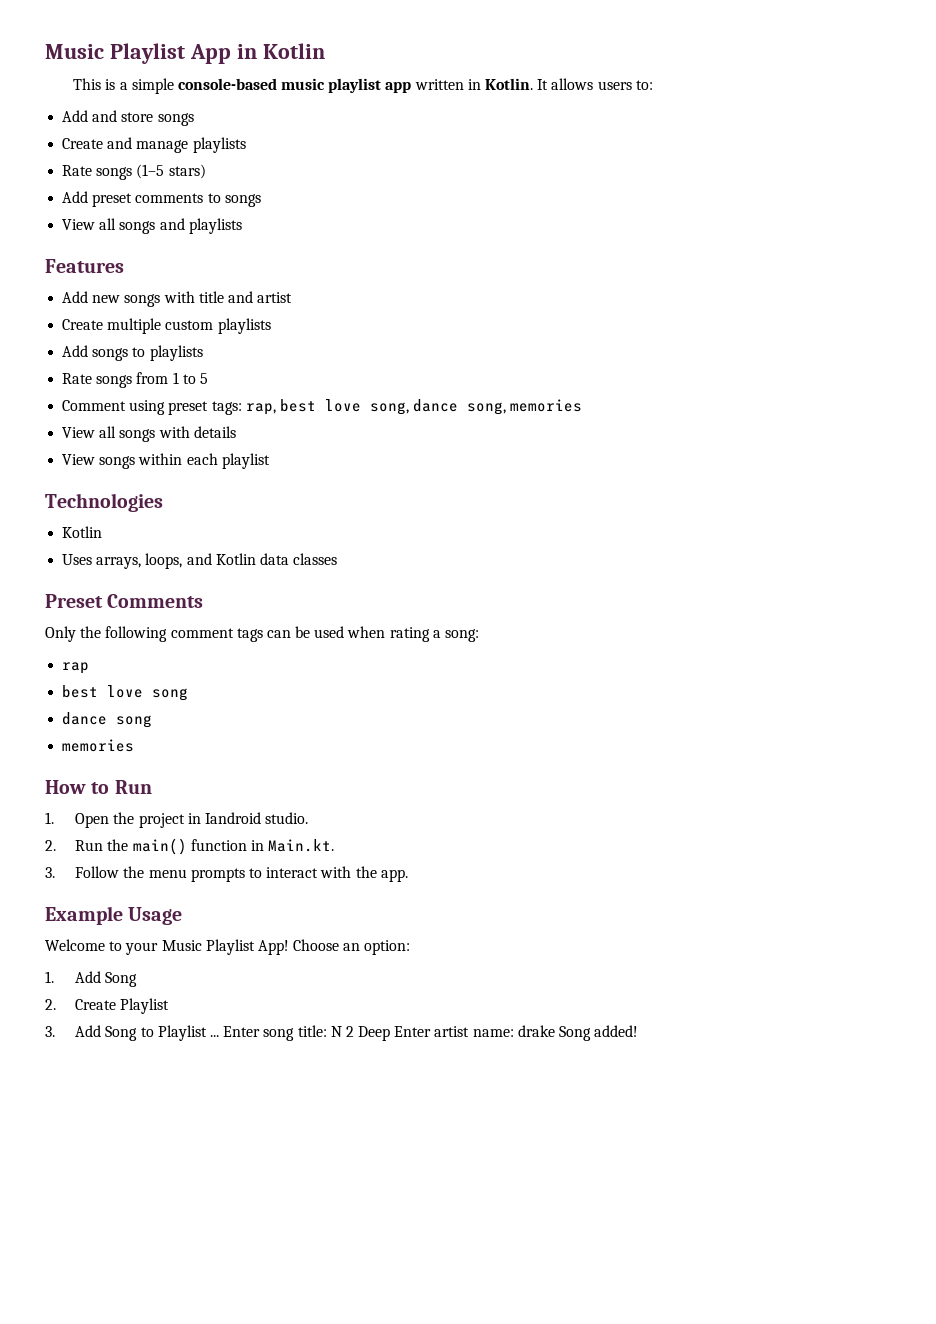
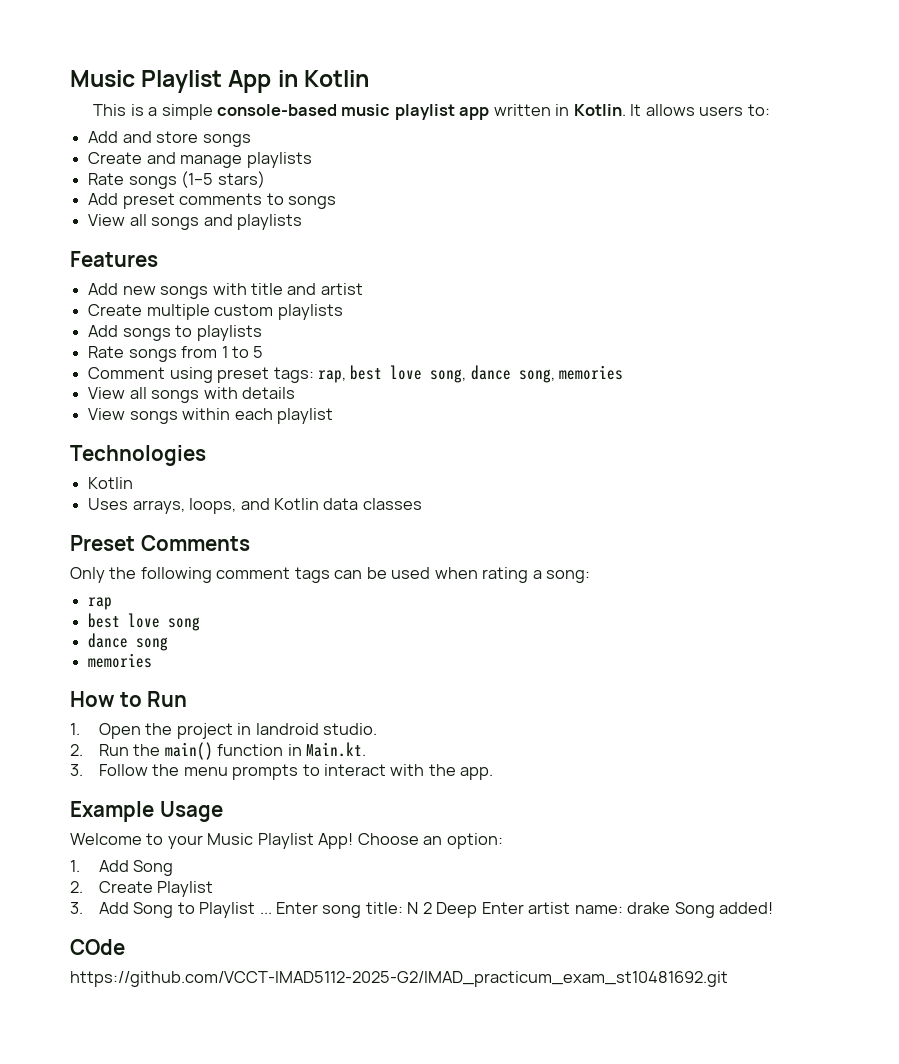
+ COde
+ https://github.com/VCCT-IMAD5112-2025-G2/IMAD_practicum_exam_st10481692.git

